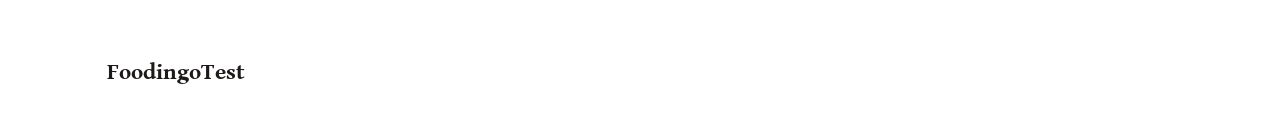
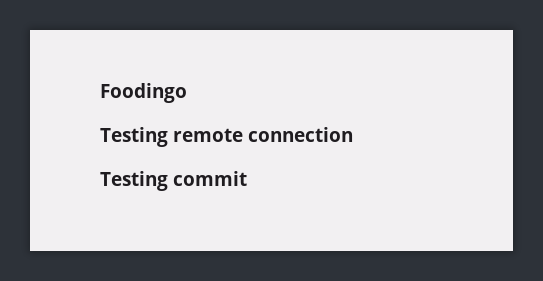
- FoodingoTest
+ Foodingo
+ Testing remote connection
+ Testing commit

